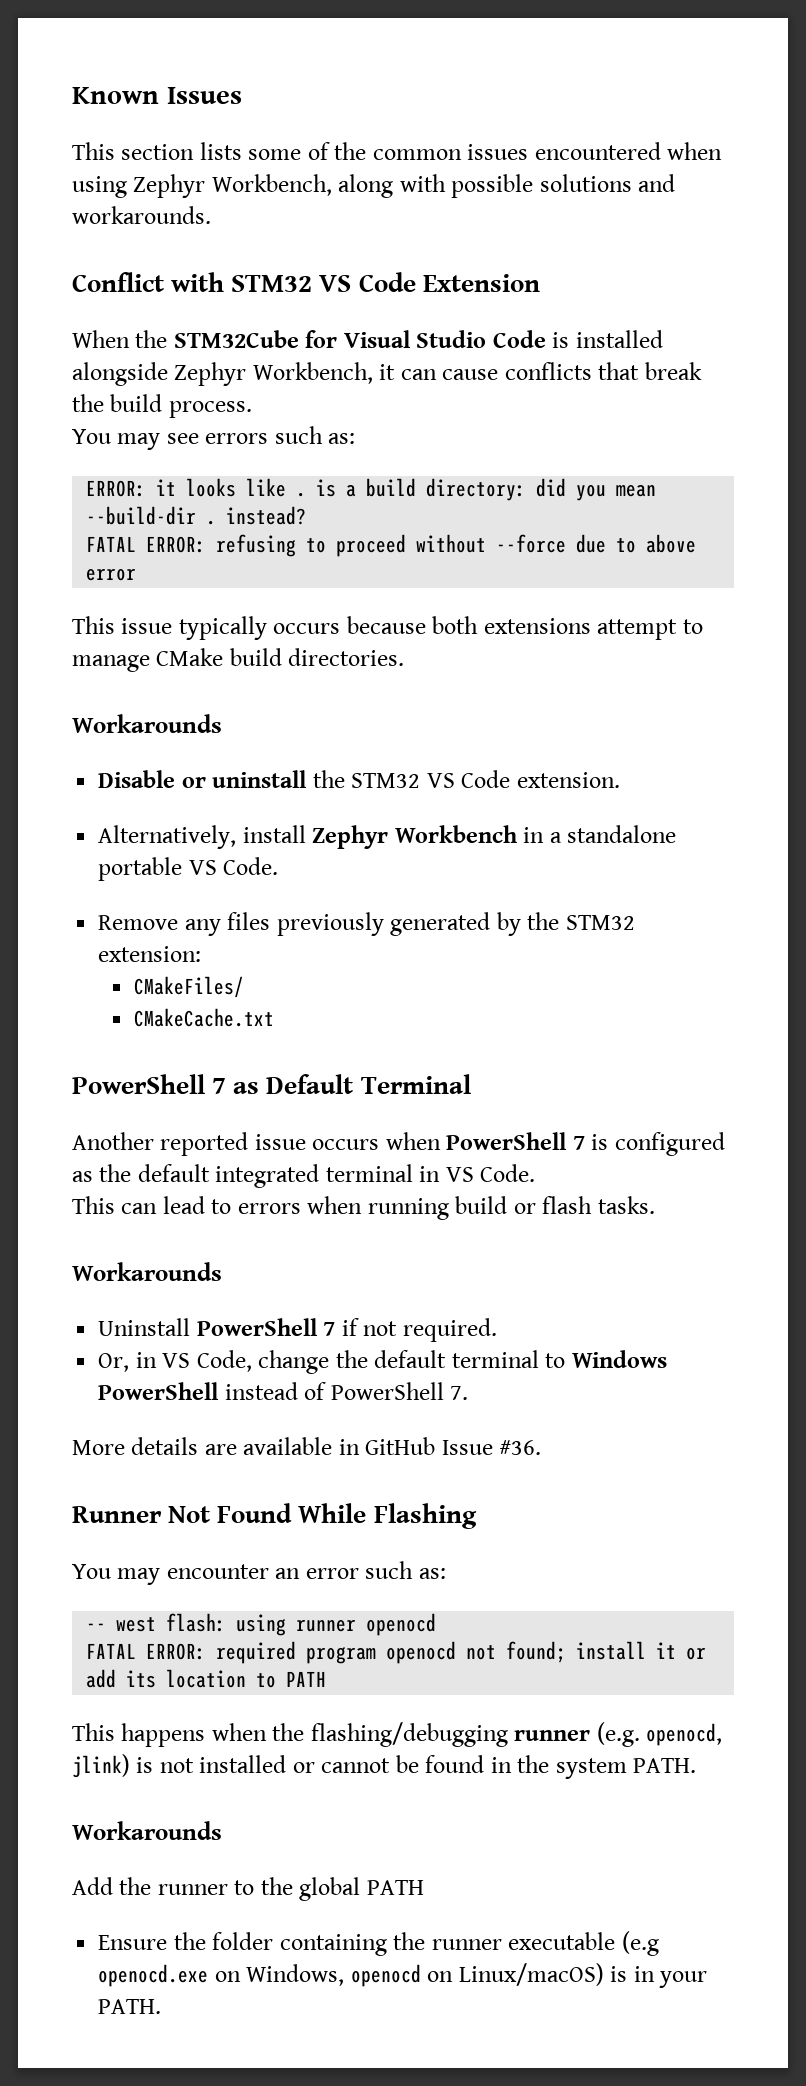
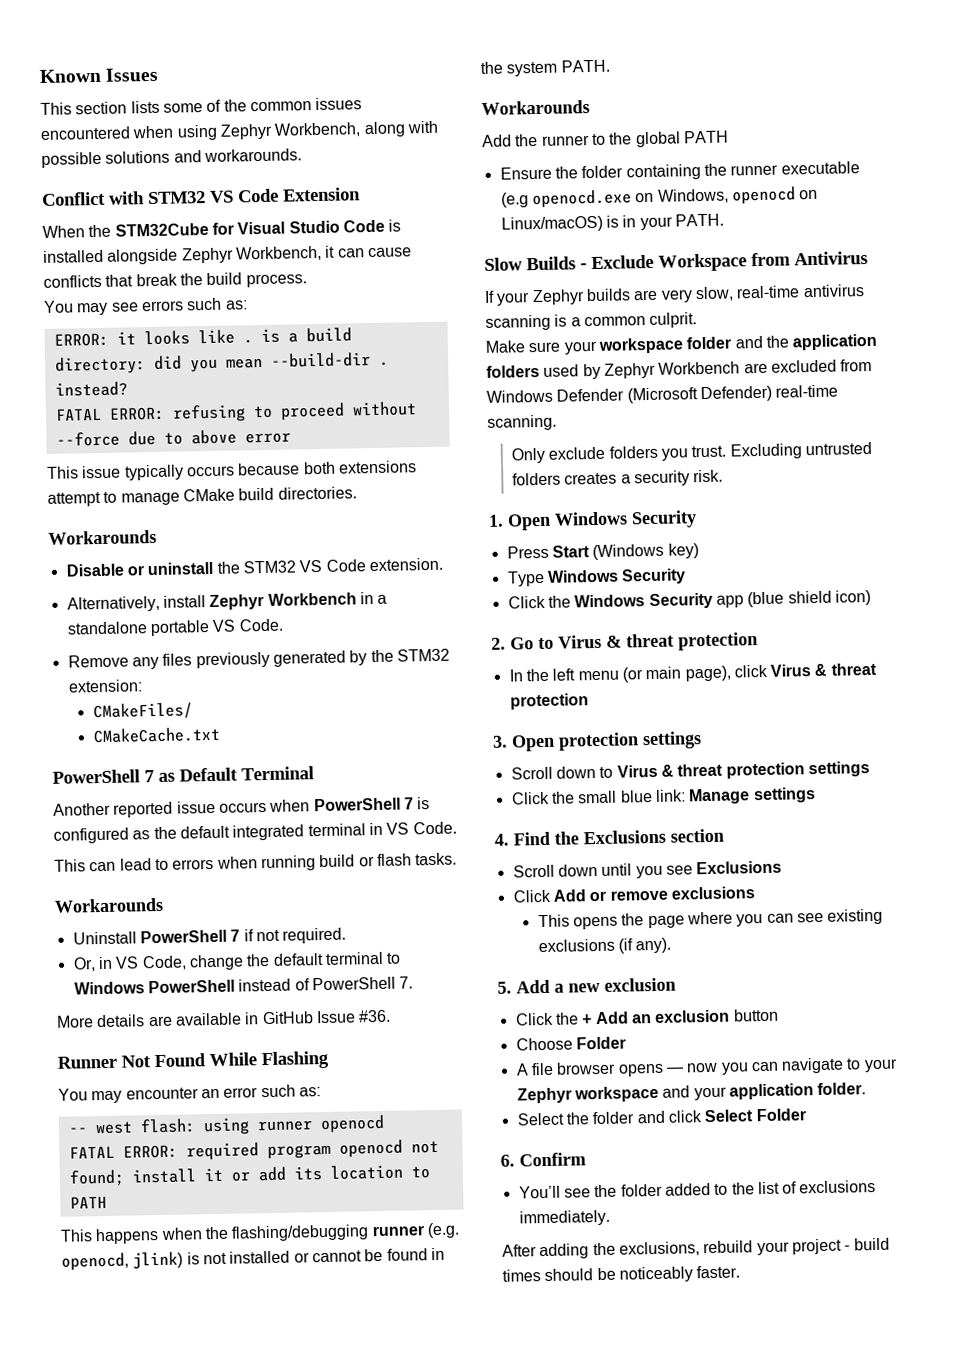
+ Slow Builds - Exclude Workspace from Antivirus
+ If your Zephyr builds are very slow, real-time antivirus scanning is a common culprit.
+ Make sure your workspace folder and the application folders used by Zephyr Workbench are excluded from Windows Defender (Microsoft Defender) real-time scanning.
+ Only exclude folders you trust. Excluding untrusted folders creates a security risk.
+ 1. Open Windows Security
+ Press Start (Windows key)
+ Type Windows Security
+ Click the Windows Security app (blue shield icon)
+ 2. Go to Virus & threat protection
+ In the left menu (or main page), click Virus & threat protection
+ 3. Open protection settings
+ Scroll down to Virus & threat protection settings
+ Click the small blue link: Manage settings
+ 4. Find the Exclusions section
+ Scroll down until you see Exclusions
+ Click Add or remove exclusions
+ This opens the page where you can see existing exclusions (if any).
+ 5. Add a new exclusion
+ Click the + Add an exclusion button
+ Choose Folder
+ A file browser opens — now you can navigate to your Zephyr workspace and your application folder.
+ Select the folder and click Select Folder
+ 6. Confirm
+ You’ll see the folder added to the list of exclusions immediately.
+ After adding the exclusions, rebuild your project - build times should be noticeably faster.

